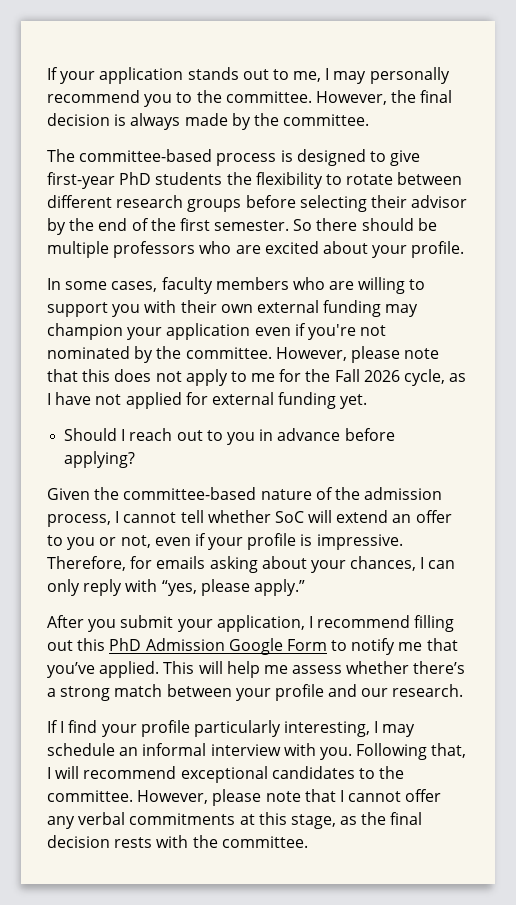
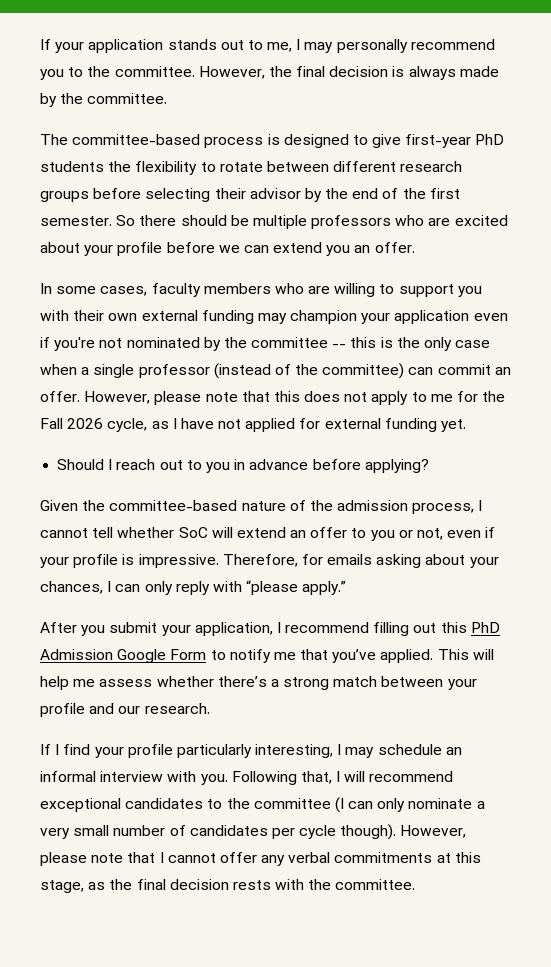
- So there should be multiple professors who are excited about your profile.
+ So there should be multiple professors who are excited about your profile before we can extend you an offer.
- In some cases, faculty members who are willing to support you with their own external funding may champion your application even if you're not nominated by the committee.
+ In some cases, faculty members who are willing to support you with their own external funding may champion your application even if you're not nominated by the committee -- this is the only case when a single professor (instead of the committee) can commit an offer.
- Therefore, for emails asking about your chances, I can only reply with “yes, please apply.”
+ Therefore, for emails asking about your chances, I can only reply with “please apply.”
- Following that, I will recommend exceptional candidates to the committee.
+ Following that, I will recommend exceptional candidates to the committee (I can only nominate a very small number of candidates per cycle though).

